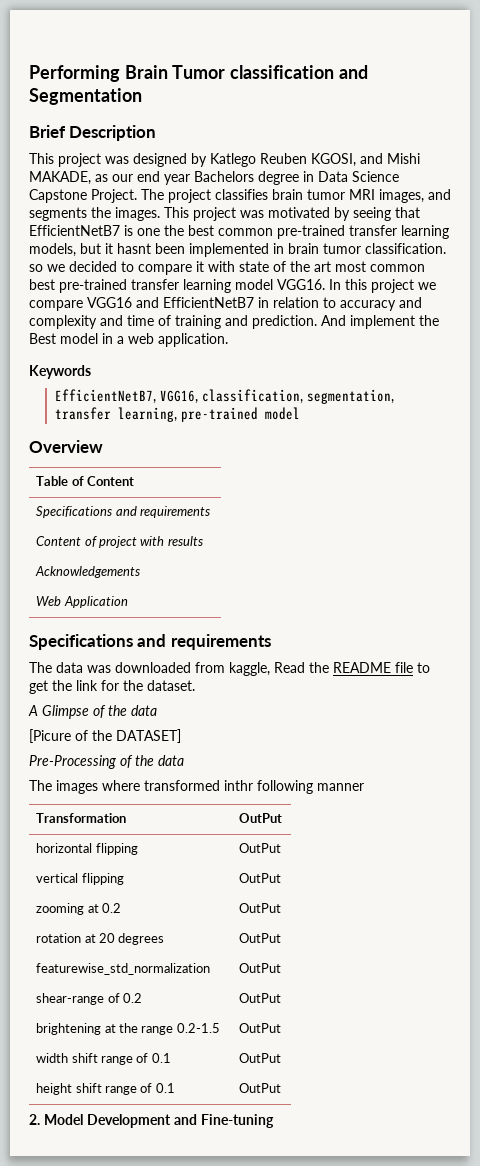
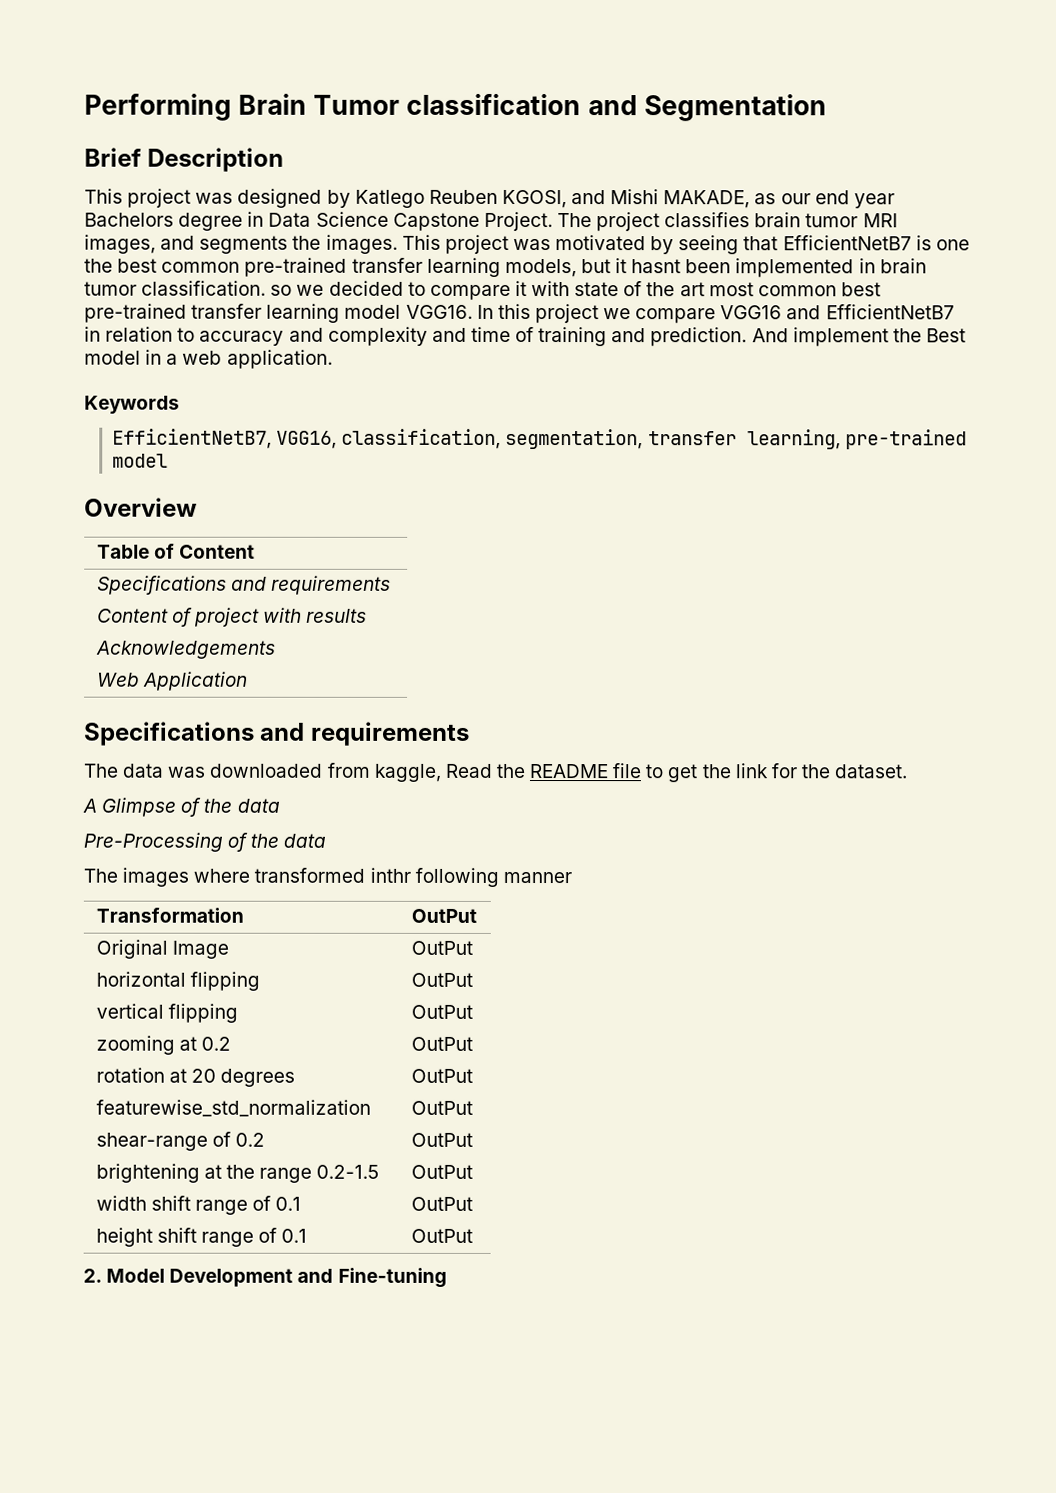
- [Picure of the DATASET]
+ Original Image | OutPut

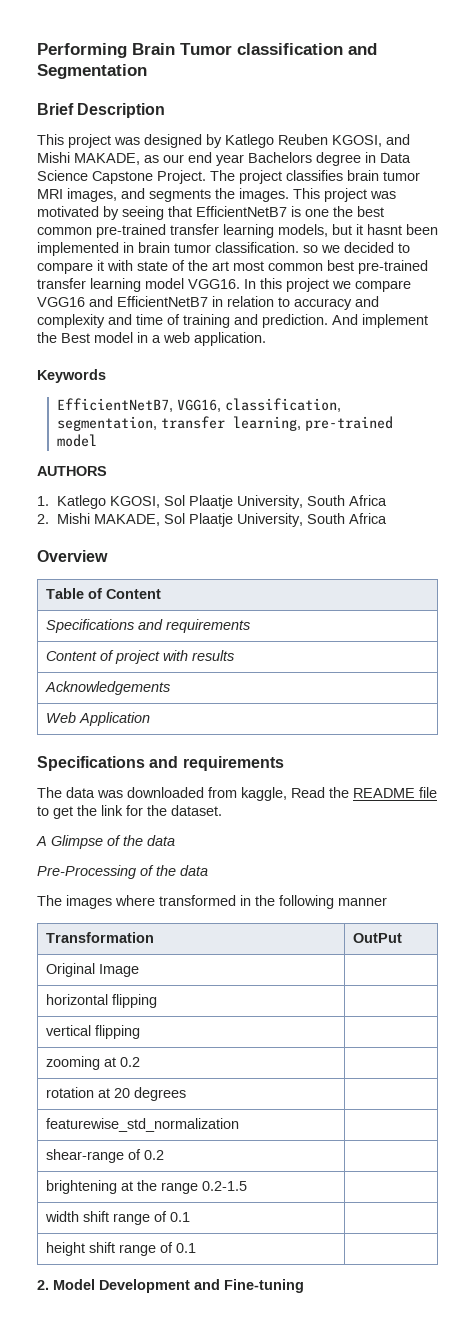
+ AUTHORS
+ 1. Katlego KGOSI, Sol Plaatje University, South Africa
+ 2. Mishi MAKADE, Sol Plaatje University, South Africa
- The images where transformed inthr following manner
+ The images where transformed in the following manner
- Original Image | OutPut
+ Original Image |
- horizontal flipping | OutPut
+ horizontal flipping |
- vertical flipping | OutPut
+ vertical flipping |
- zooming at 0.2 | OutPut
+ zooming at 0.2 |
- rotation at 20 degrees | OutPut
+ rotation at 20 degrees |
- featurewise_std_normalization | OutPut
+ featurewise_std_normalization |
- shear-range of 0.2 | OutPut
+ shear-range of 0.2 |
- brightening at the range 0.2-1.5 | OutPut
+ brightening at the range 0.2-1.5 |
- width shift range of 0.1 | OutPut
+ width shift range of 0.1 |
- height shift range of 0.1 | OutPut
+ height shift range of 0.1 |

